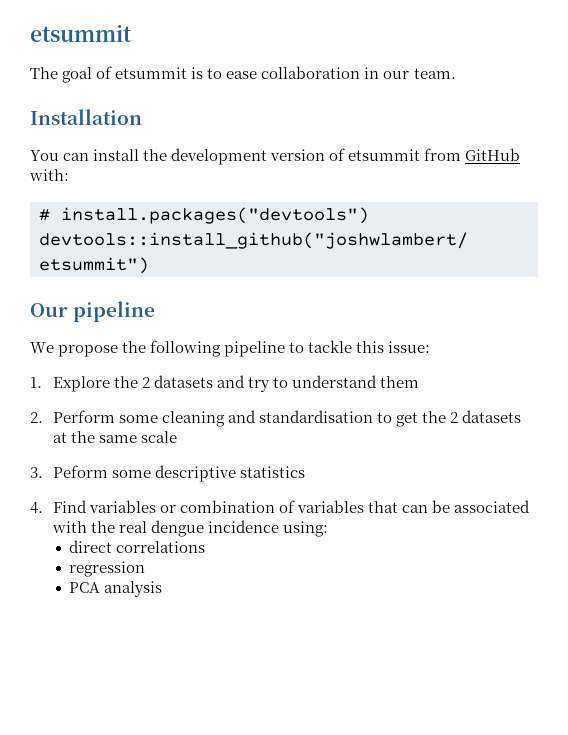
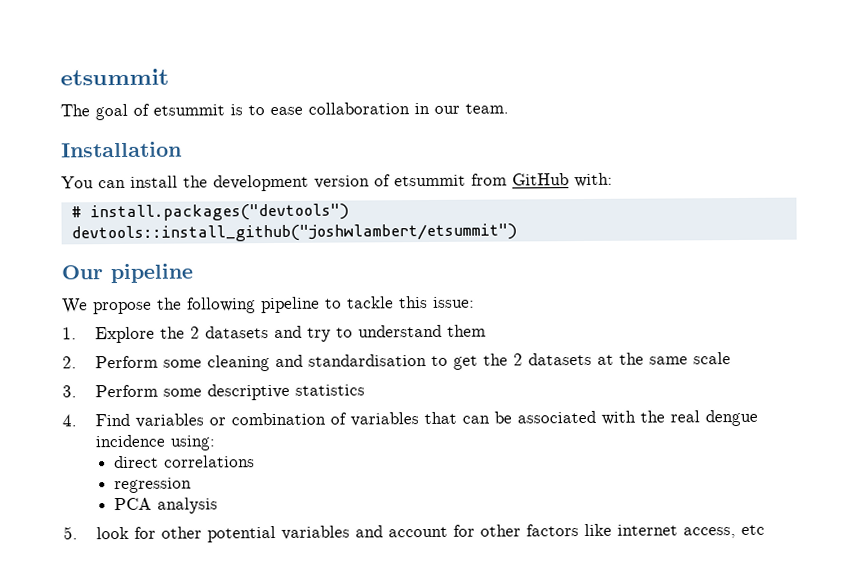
- 3. Peform some descriptive statistics
+ 3. Perform some descriptive statistics
+ 5. look for other potential variables and account for other factors like internet access, etc

